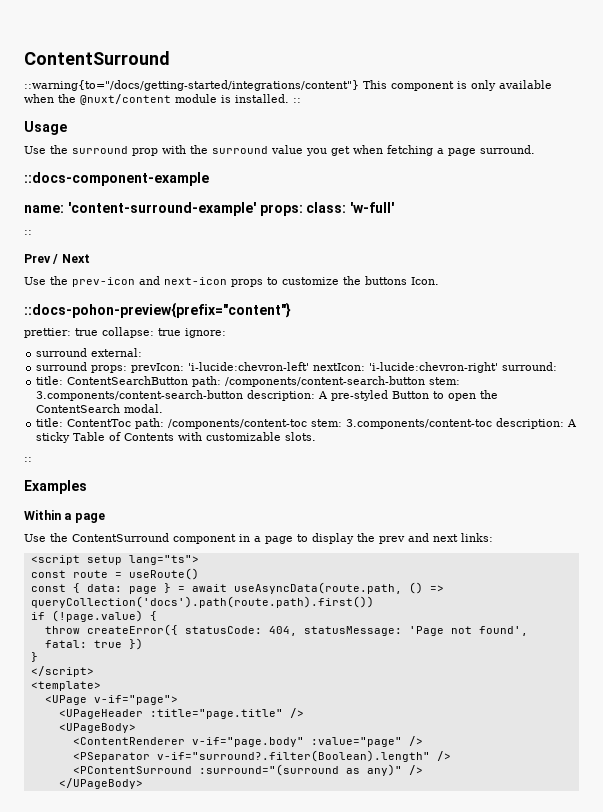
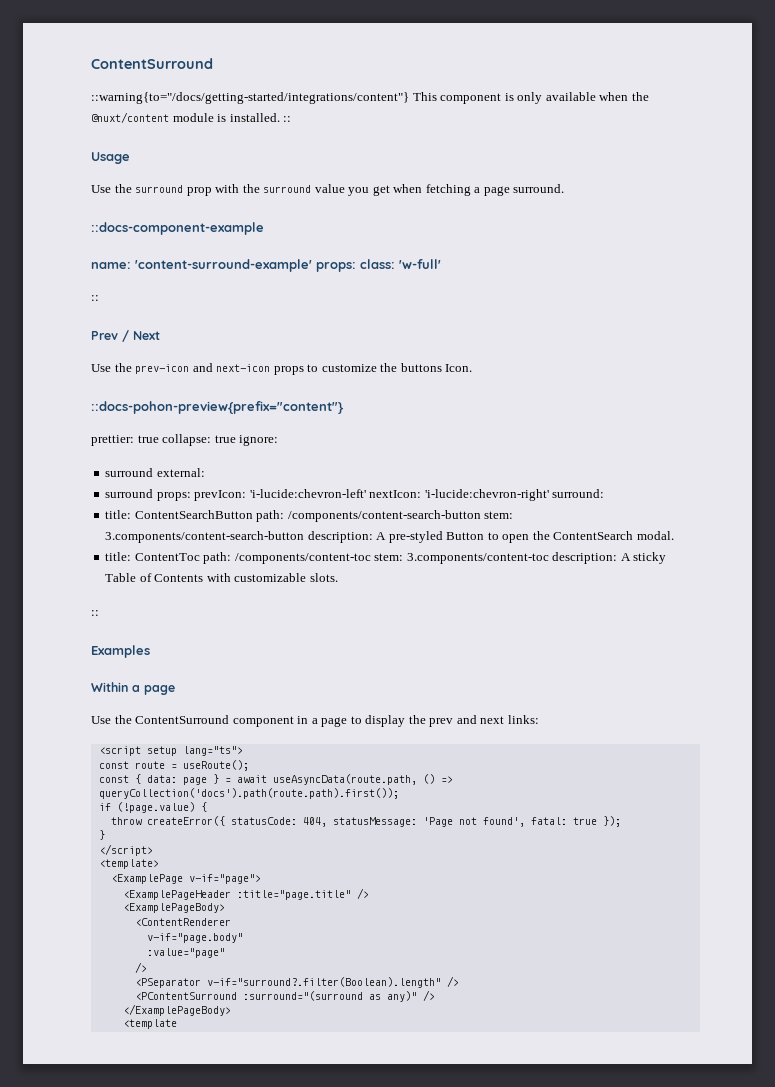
- const route = useRoute()
+ const route = useRoute();
- const { data: page } = await useAsyncData(route.path, () => queryCollection('docs').path(route.path).first())
+ const { data: page } = await useAsyncData(route.path, () => queryCollection('docs').path(route.path).first());
- throw createError({ statusCode: 404, statusMessage: 'Page not found', fatal: true })
+ throw createError({ statusCode: 404, statusMessage: 'Page not found', fatal: true });
- <UPage v-if="page">
+ <ExamplePage v-if="page">
- <UPageHeader :title="page.title" />
+ <ExamplePageHeader :title="page.title" />
- <UPageBody>
+ <ExamplePageBody>
- <ContentRenderer v-if="page.body" :value="page" />
+ <ContentRenderer
+ v-if="page.body"
+ :value="page"
+ />
- </UPageBody>
+ </ExamplePageBody>
+ <template

